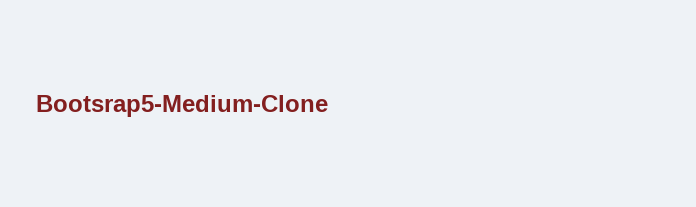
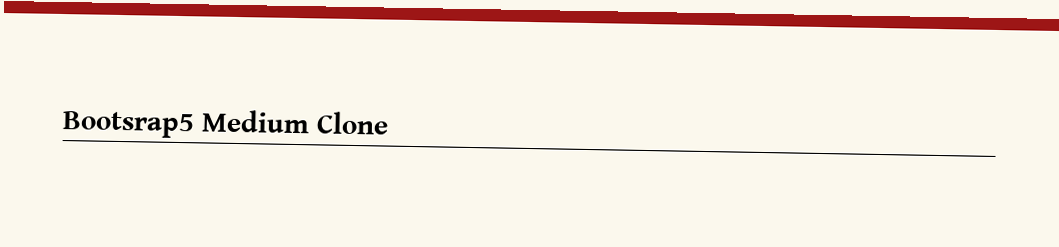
- Bootsrap5-Medium-Clone
+ Bootsrap5 Medium Clone

